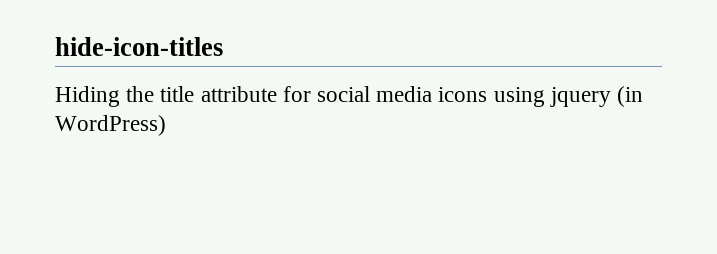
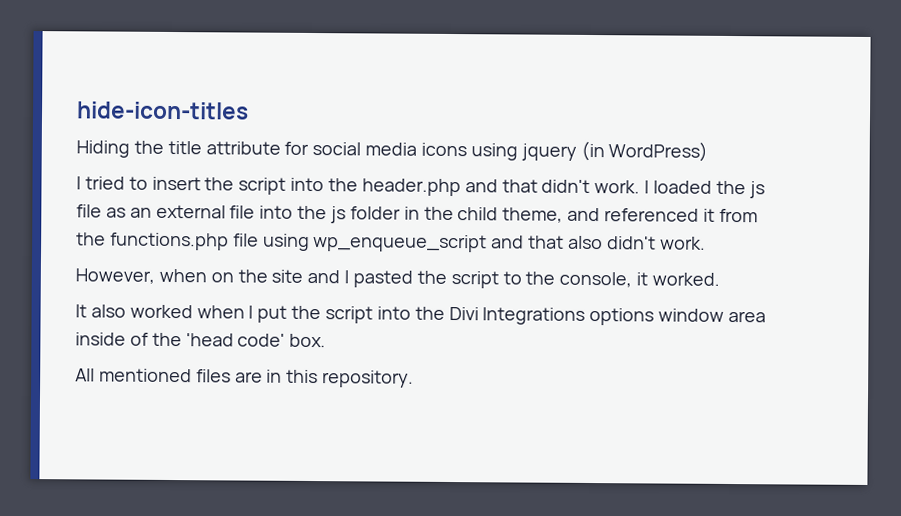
+ I tried to insert the script into the header.php and that didn't work. I loaded the js file as an external file into the js folder in the child theme, and referenced it from the functions.php file using wp_enqueue_script and that also didn't work.
+ However, when on the site and I pasted the script to the console, it worked.
+ It also worked when I put the script into the Divi Integrations options window area inside of the 'head code' box.
+ All mentioned files are in this repository.

